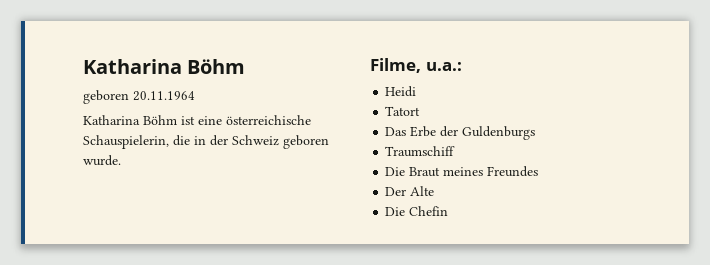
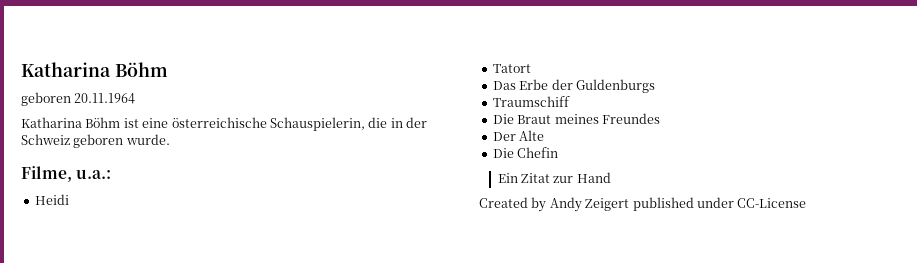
+ Ein Zitat zur Hand
+ Created by Andy Zeigert published under CC-License

